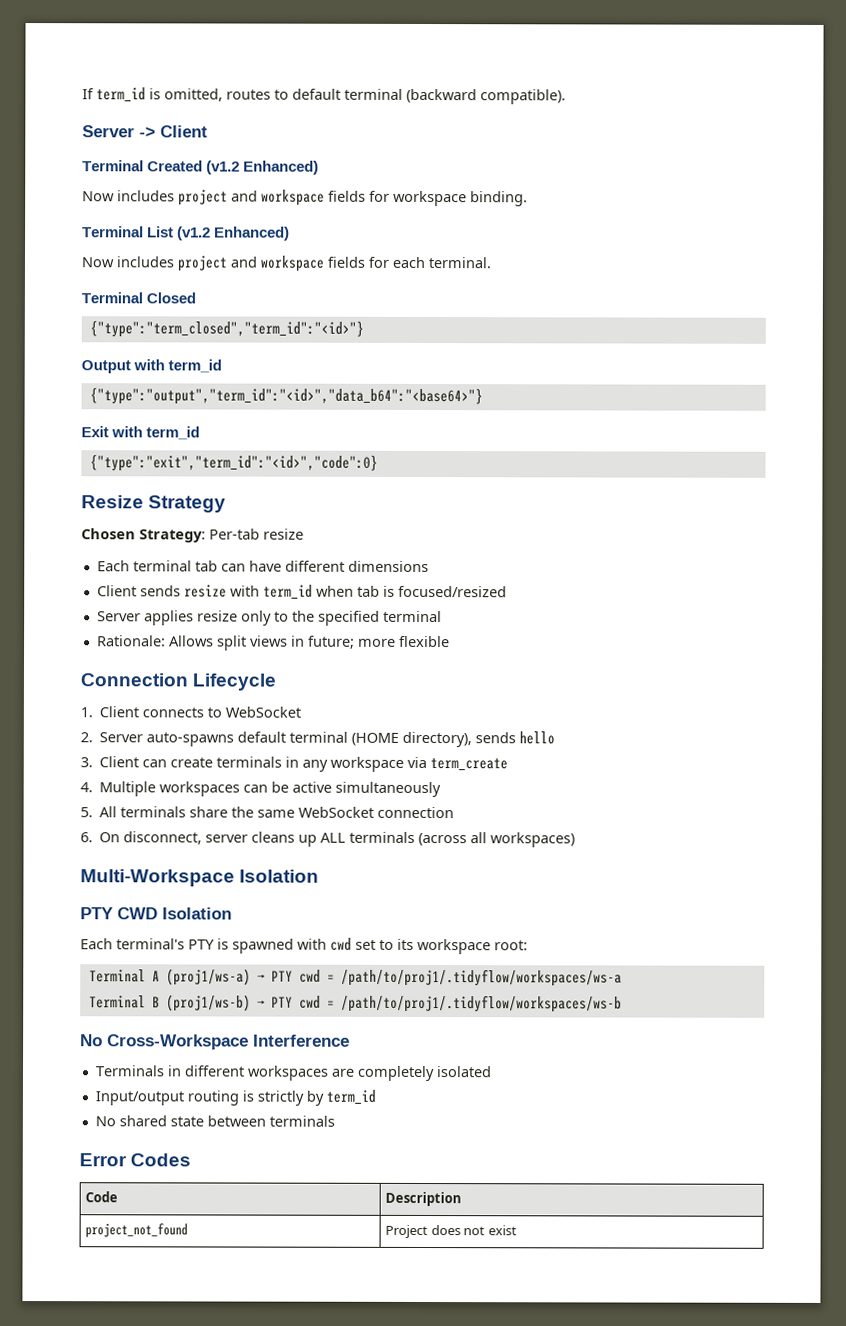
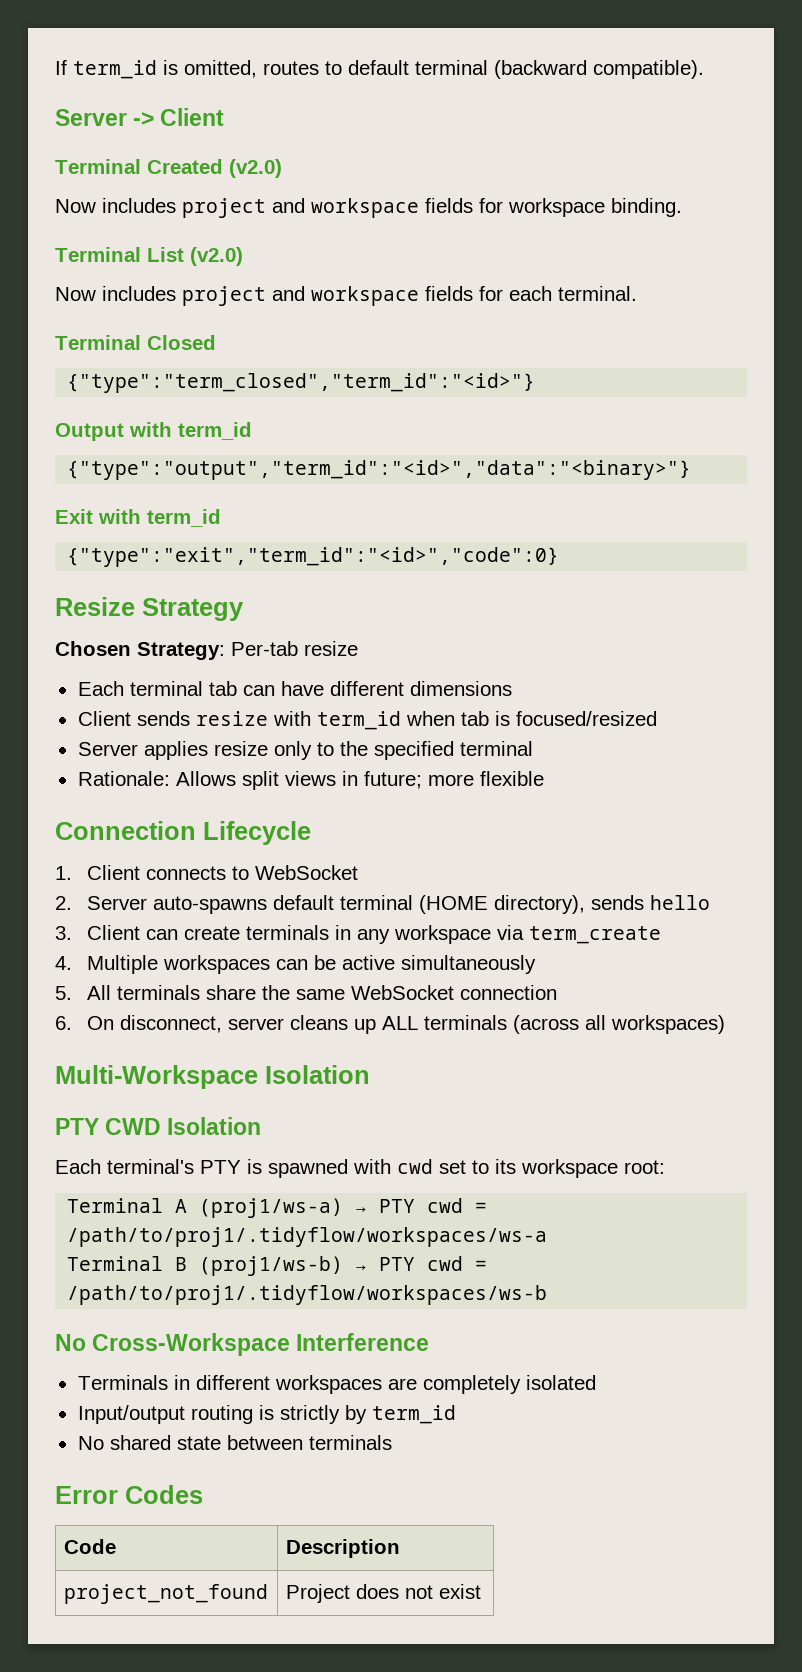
- Terminal Created (v1.2 Enhanced)
+ Terminal Created (v2.0)
- Terminal List (v1.2 Enhanced)
+ Terminal List (v2.0)
- {"type":"output","term_id":"<id>","data_b64":"<base64>"}
+ {"type":"output","term_id":"<id>","data":"<binary>"}

